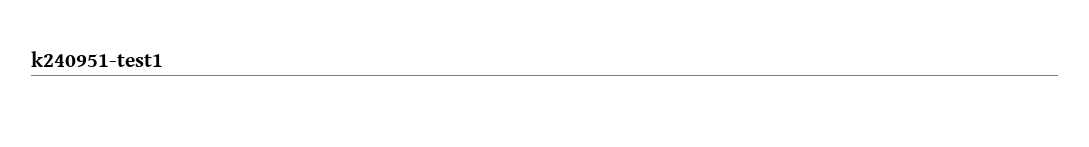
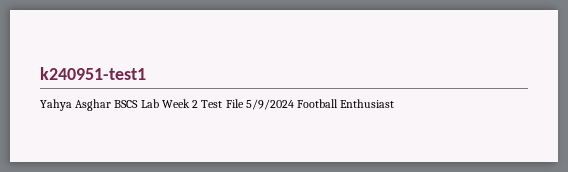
+ Yahya Asghar BSCS Lab Week 2 Test File 5/9/2024 Football Enthusiast

